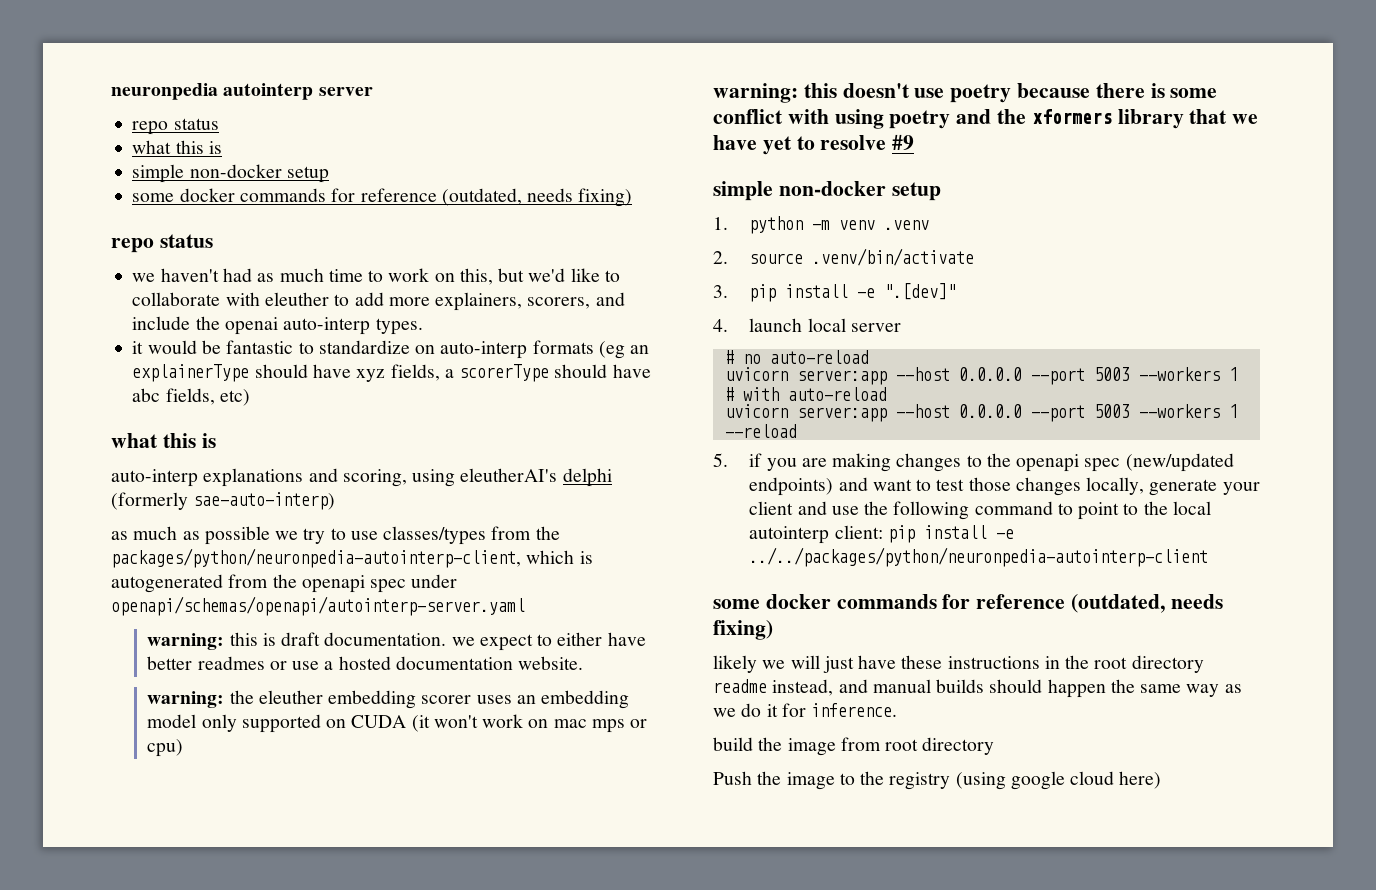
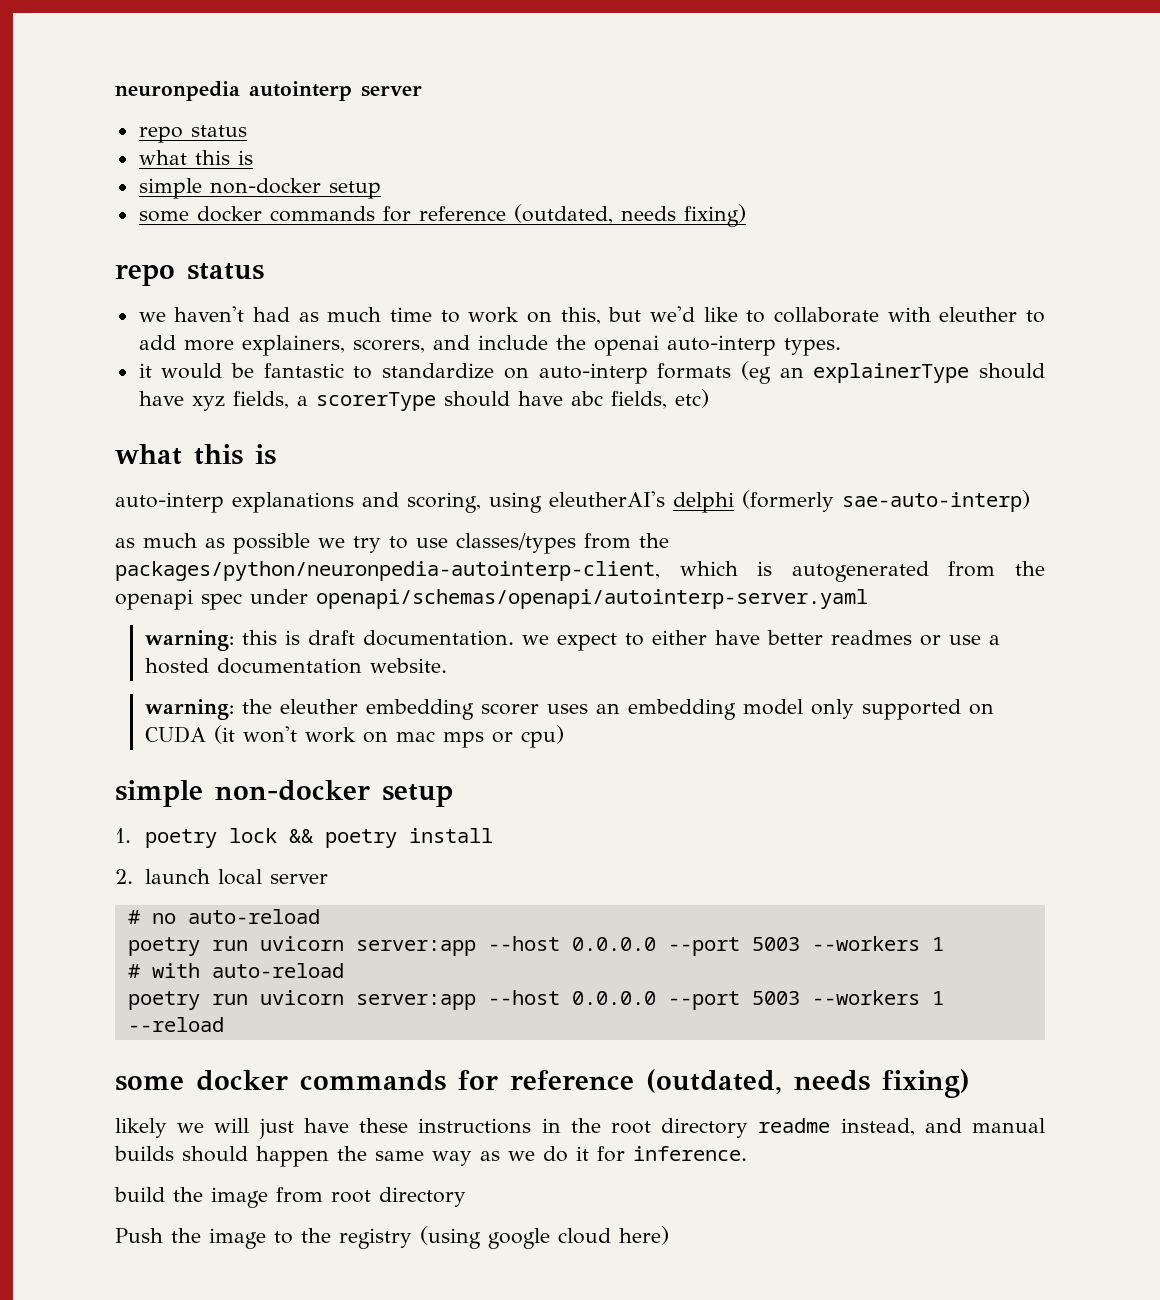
  warning: the eleuther embedding scorer uses an embedding model only supported on CUDA (it won't work on mac mps or cpu)
- warning: this doesn't use poetry because there is some conflict with using poetry and the xformers library that we have yet to resolve #9
  simple non-docker setup
- 1. python -m venv .venv
- 2. source .venv/bin/activate
- 3. pip install -e ".[dev]"
- 4. launch local server
+ 1. poetry lock && poetry install
+ 2. launch local server
  # no auto-reload
- uvicorn server:app --host 0.0.0.0 --port 5003 --workers 1
+ poetry run uvicorn server:app --host 0.0.0.0 --port 5003 --workers 1
- uvicorn server:app --host 0.0.0.0 --port 5003 --workers 1 --reload
+ poetry run uvicorn server:app --host 0.0.0.0 --port 5003 --workers 1 --reload
- 5. if you are making changes to the openapi spec (new/updated endpoints) and want to test those changes locally, generate your client and use the following command to point to the local autointerp client: pip install -e ../../packages/python/neuronpedia-autointerp-client

